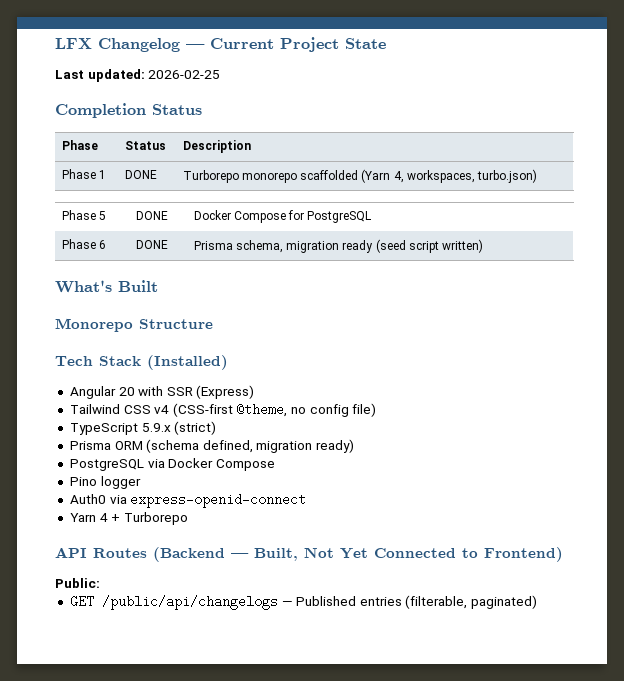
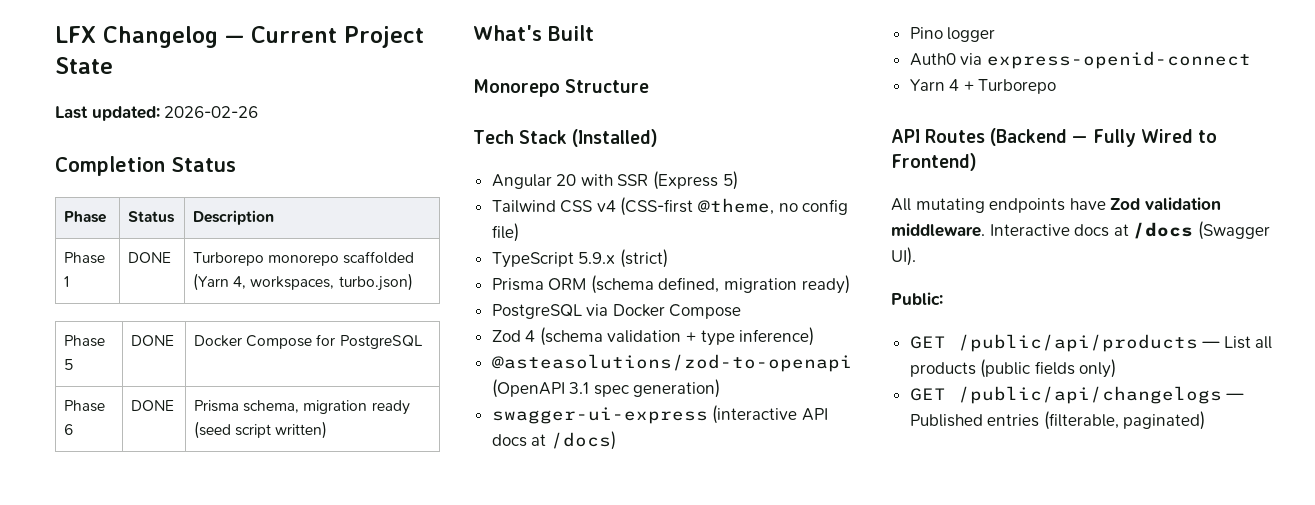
- Last updated: 2026-02-25
+ Last updated: 2026-02-26
- Angular 20 with SSR (Express)
+ Angular 20 with SSR (Express 5)
+ Zod 4 (schema validation + type inference)
+ @asteasolutions/zod-to-openapi (OpenAPI 3.1 spec generation)
+ swagger-ui-express (interactive API docs at /docs)
- API Routes (Backend — Built, Not Yet Connected to Frontend)
+ API Routes (Backend — Fully Wired to Frontend)
+ All mutating endpoints have Zod validation middleware. Interactive docs at /docs (Swagger UI).
  Public:
+ GET /public/api/products — List all products (public fields only)

